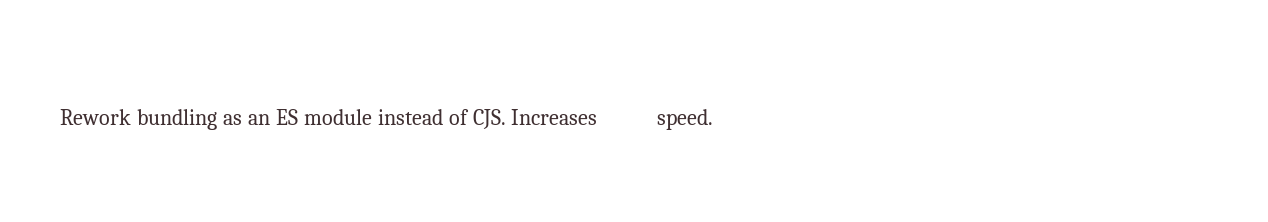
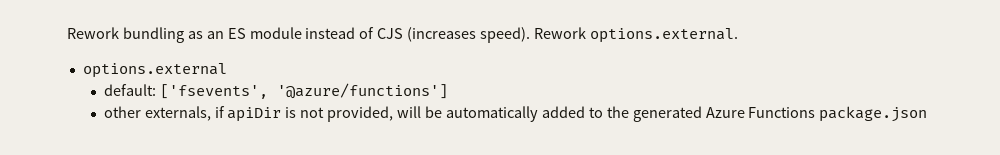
- Rework bundling as an ES module instead of CJS. Increases speed.
+ Rework bundling as an ES module instead of CJS (increases speed). Rework options.external.
+ options.external
+ default: ['fsevents', '@azure/functions']
+ other externals, if apiDir is not provided, will be automatically added to the generated Azure Functions package.json

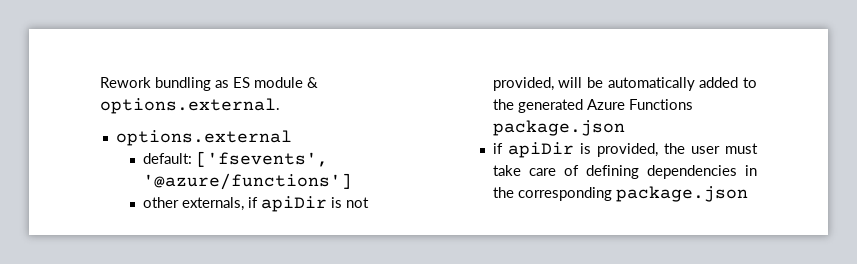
- Rework bundling as an ES module instead of CJS (increases speed). Rework options.external.
+ Rework bundling as ES module & options.external.
+ if apiDir is provided, the user must take care of defining dependencies in the corresponding package.json

